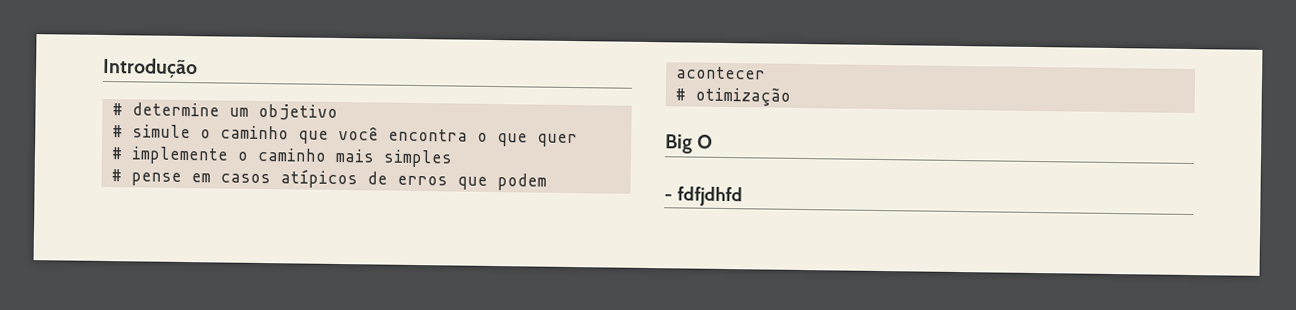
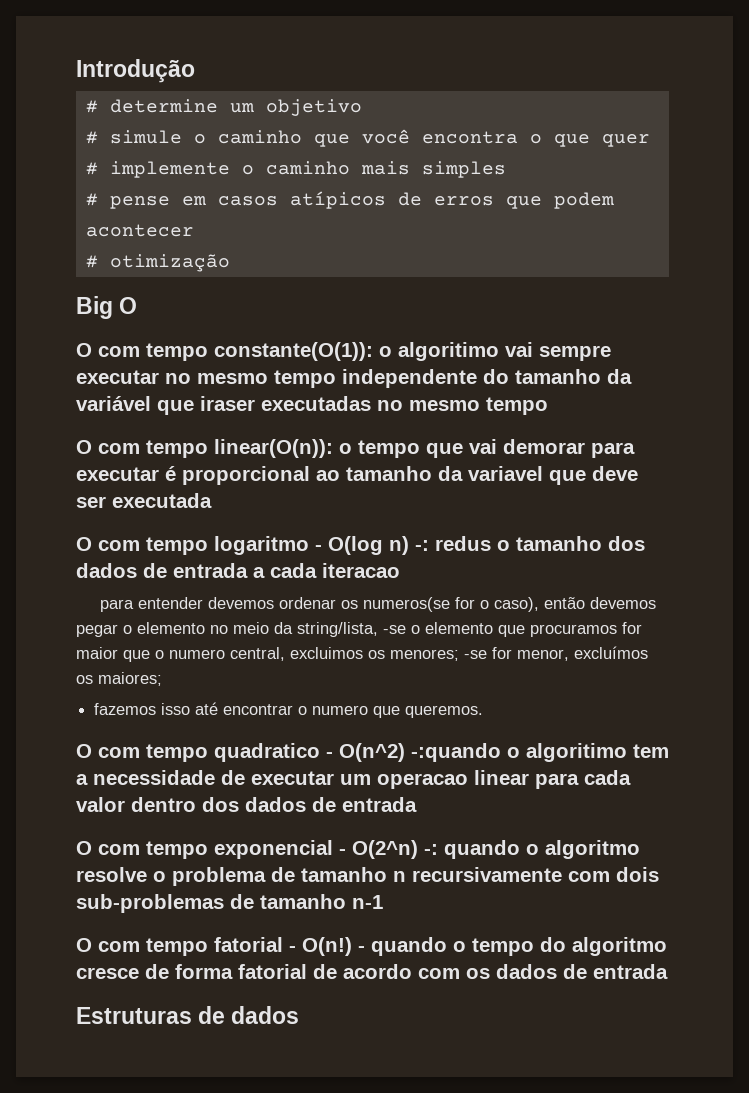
- - fdfjdhfd
+ O com tempo constante(O(1)): o algoritimo vai sempre executar no mesmo tempo independente do tamanho da variável que iraser executadas no mesmo tempo
+ O com tempo linear(O(n)): o tempo que vai demorar para executar é proporcional ao tamanho da variavel que deve ser executada
+ O com tempo logaritmo - O(log n) -: redus o tamanho dos dados de entrada a cada iteracao
+ para entender devemos ordenar os numeros(se for o caso), então devemos pegar o elemento no meio da string/lista, -se o elemento que procuramos for maior que o numero central, excluimos os menores; -se for menor, excluímos os maiores;
+ fazemos isso até encontrar o numero que queremos.
+ O com tempo quadratico - O(n^2) -:quando o algoritimo tem a necessidade de executar um operacao linear para cada valor dentro dos dados de entrada
+ O com tempo exponencial - O(2^n) -: quando o algoritmo resolve o problema de tamanho n recursivamente com dois sub-problemas de tamanho n-1
+ O com tempo fatorial - O(n!) - quando o tempo do algoritmo cresce de forma fatorial de acordo com os dados de entrada
+ Estruturas de dados

